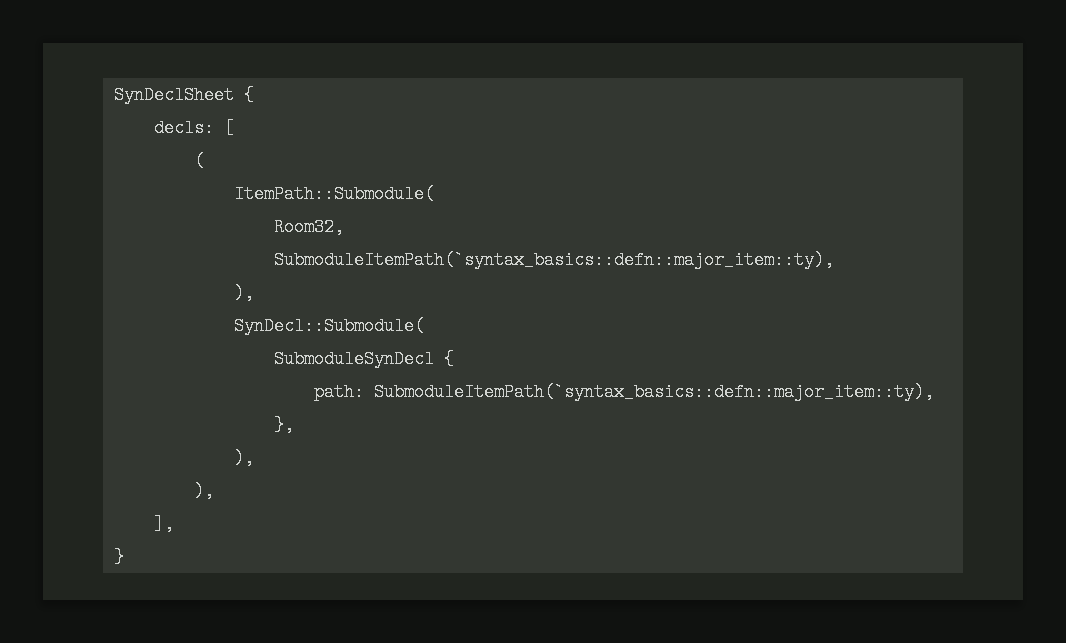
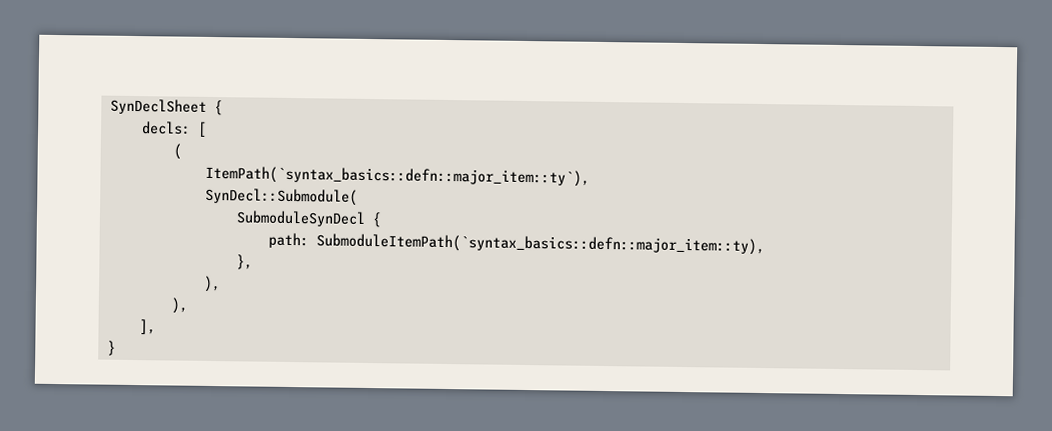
- ItemPath::Submodule(
- Room32,
- SubmoduleItemPath(`syntax_basics::defn::major_item::ty),
- ),
+ ItemPath(`syntax_basics::defn::major_item::ty`),

